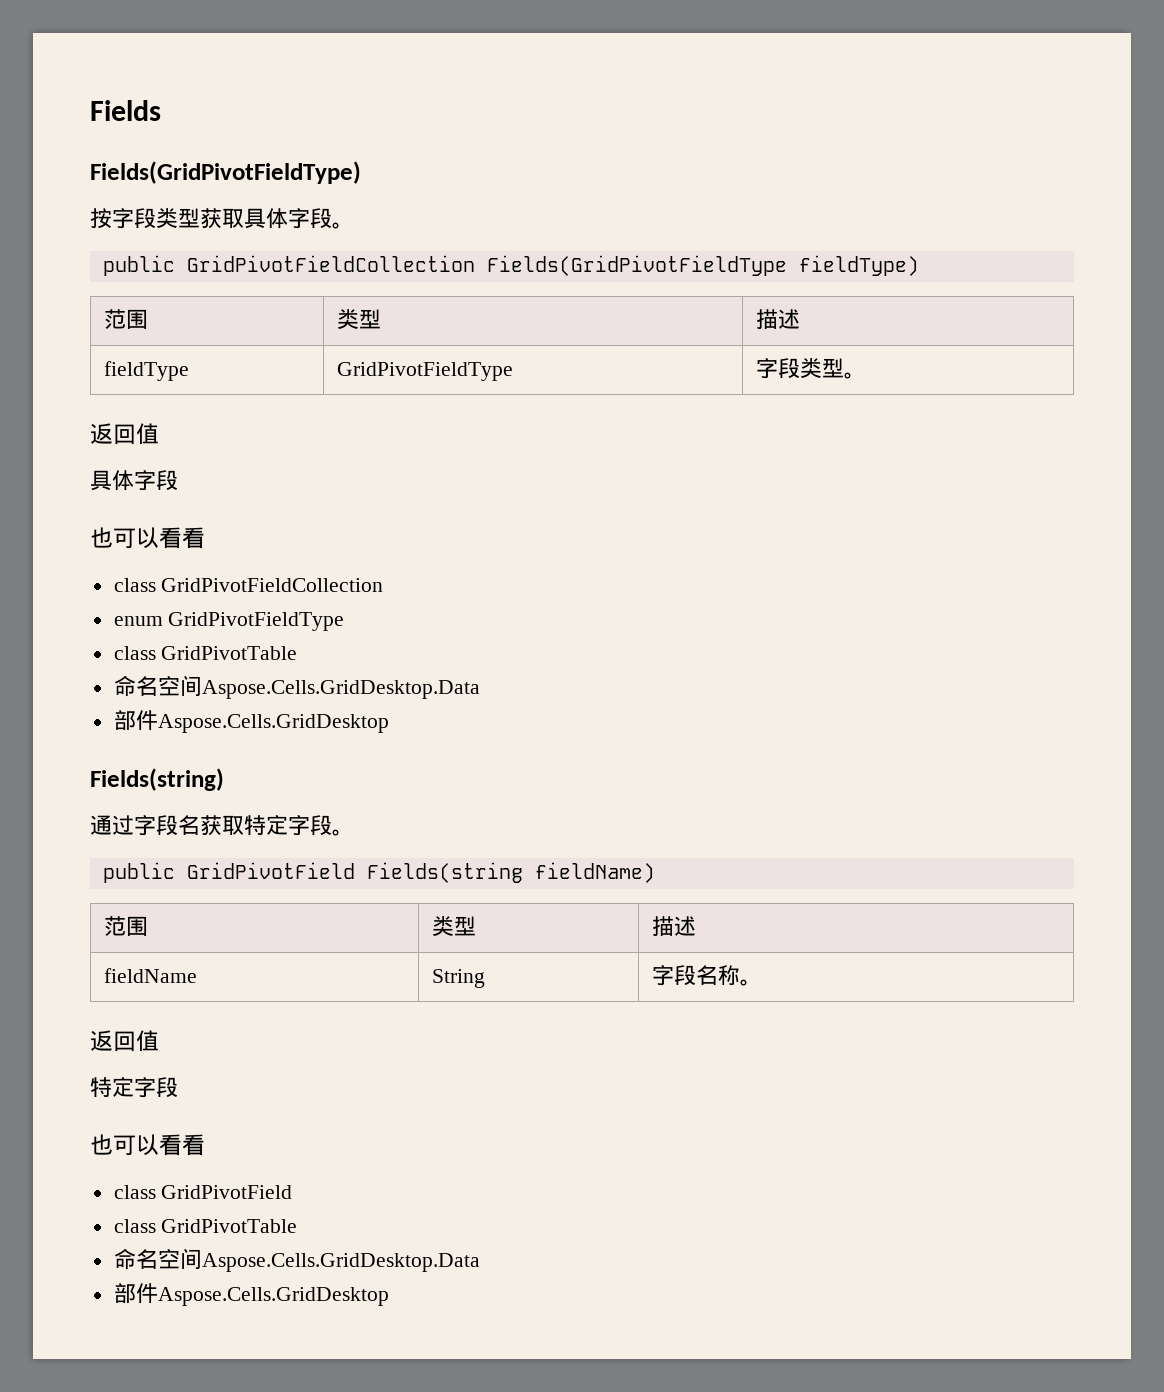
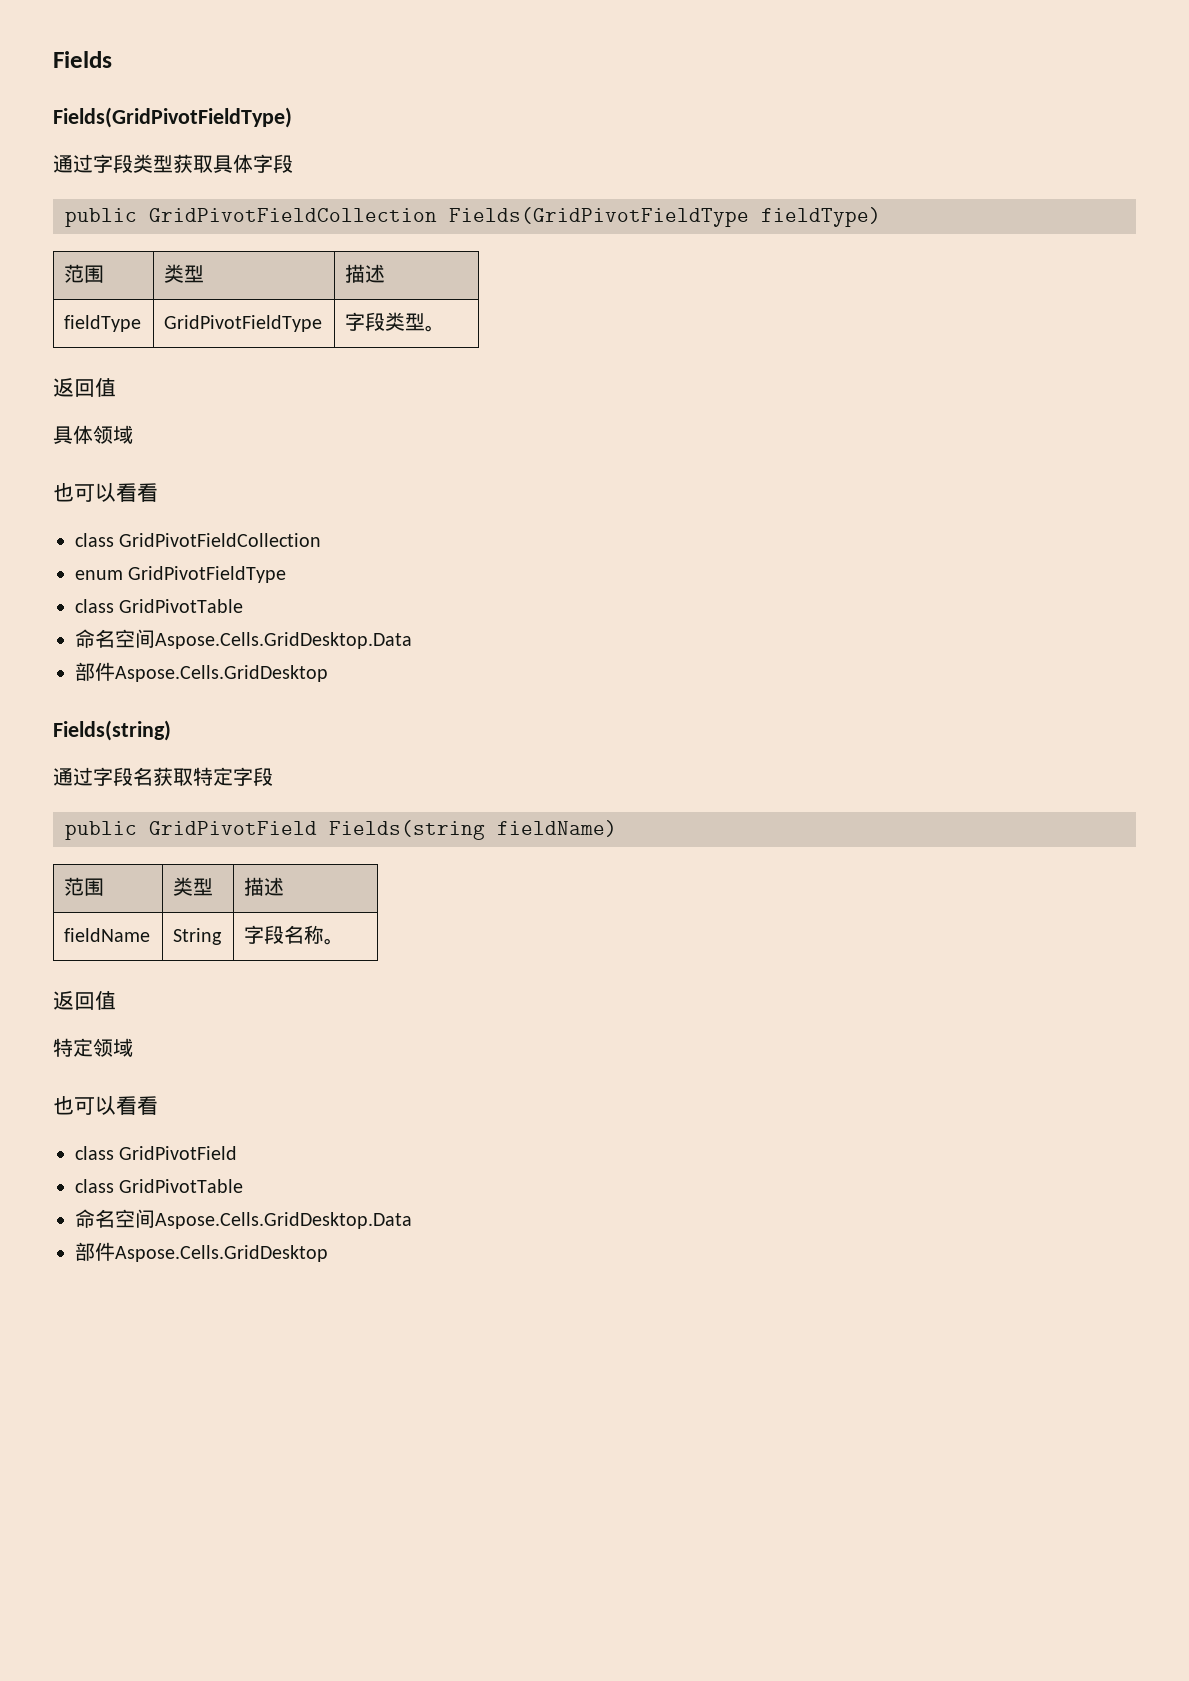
- 按字段类型获取具体字段。
+ 通过字段类型获取具体字段
  fieldType | GridPivotFieldType | 字段类型。
  返回值
- 具体字段
+ 具体领域
- 通过字段名获取特定字段。
+ 通过字段名获取特定字段
  fieldName | String | 字段名称。
  返回值
- 特定字段
+ 特定领域

